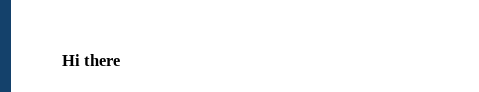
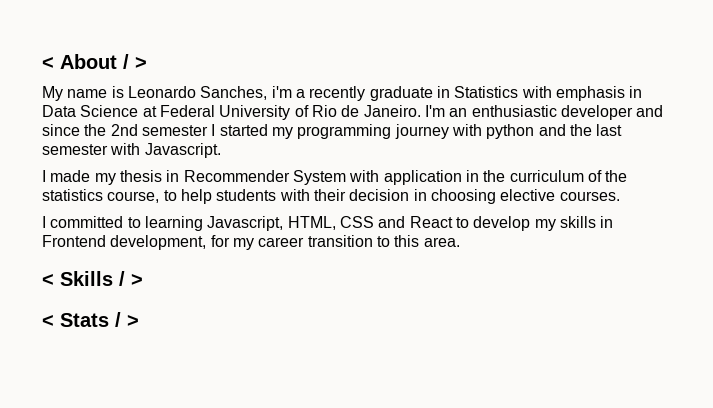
- Hi there
+ < About / >
+ My name is Leonardo Sanches, i'm a recently graduate in Statistics with emphasis in Data Science at Federal University of Rio de Janeiro. I'm an enthusiastic developer and since the 2nd semester I started my programming journey with python and the last semester with Javascript.
+ I made my thesis in Recommender System with application in the curriculum of the statistics course, to help students with their decision in choosing elective courses.
+ I committed to learning Javascript, HTML, CSS and React to develop my skills in Frontend development, for my career transition to this area.
+ < Skills / >
+ < Stats / >

